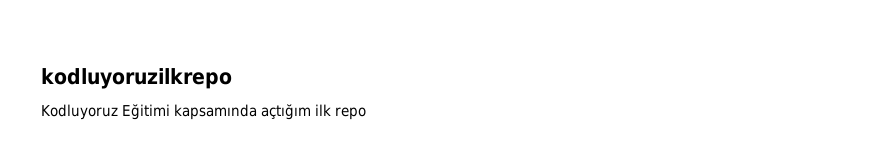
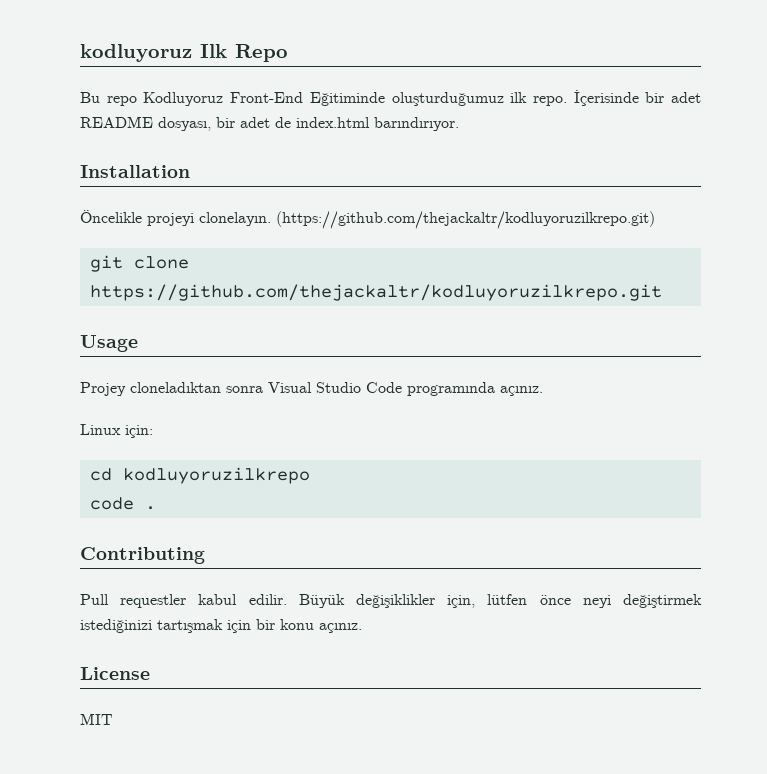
- kodluyoruzilkrepo
- Kodluyoruz Eğitimi kapsamında açtığım ilk repo
+ kodluyoruz Ilk Repo
+ Bu repo Kodluyoruz Front-End Eğitiminde oluşturduğumuz ilk repo. İçerisinde bir adet README dosyası, bir adet de index.html barındırıyor.
+ Installation
+ Öncelikle projeyi clonelayın. (https://github.com/thejackaltr/kodluyoruzilkrepo.git)
+ git clone https://github.com/thejackaltr/kodluyoruzilkrepo.git
+ Usage
+ Projey cloneladıktan sonra Visual Studio Code programında açınız.
+ Linux için:
+ cd kodluyoruzilkrepo
+ code .
+ Contributing
+ Pull requestler kabul edilir. Büyük değişiklikler için, lütfen önce neyi değiştirmek istediğinizi tartışmak için bir konu açınız.
+ License
+ MIT

